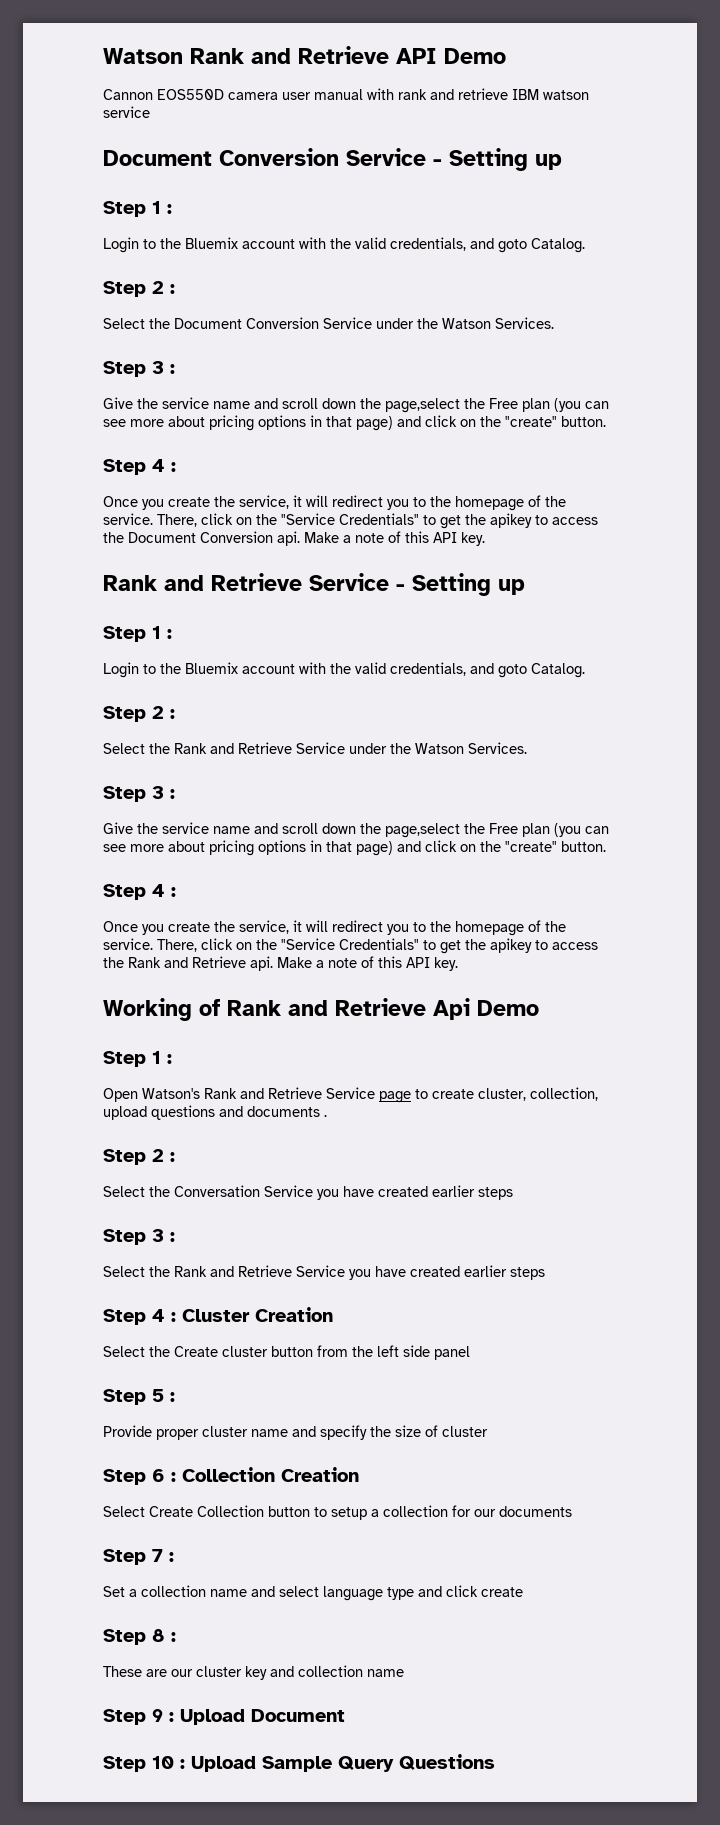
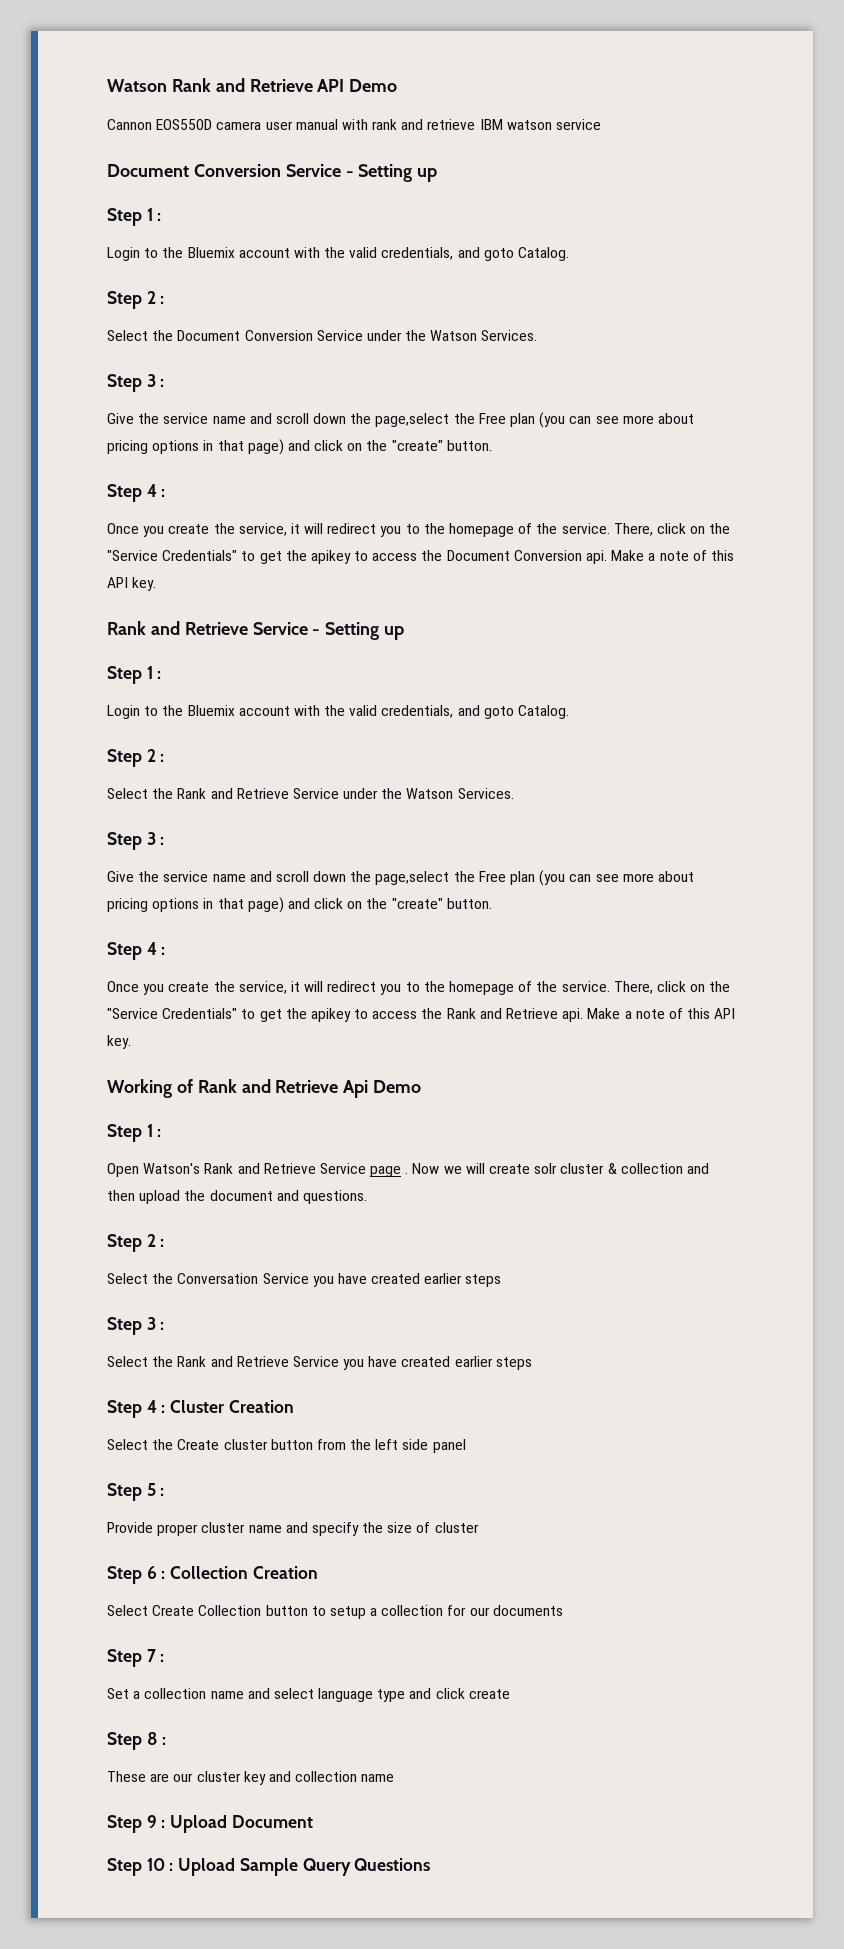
- Open Watson's Rank and Retrieve Service page to create cluster, collection, upload questions and documents .
+ Open Watson's Rank and Retrieve Service page . Now we will create solr cluster & collection and then upload the document and questions.

